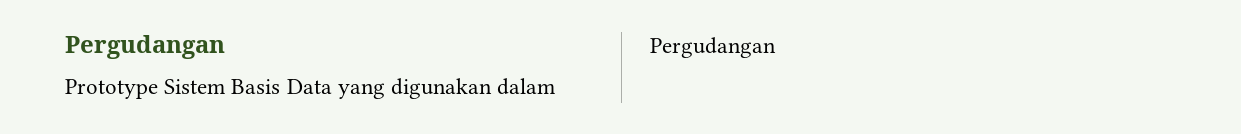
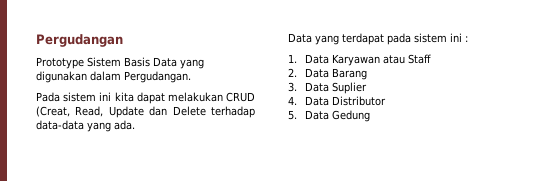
- Prototype Sistem Basis Data yang digunakan dalam Pergudangan
+ Prototype Sistem Basis Data yang digunakan dalam Pergudangan.
+ Pada sistem ini kita dapat melakukan CRUD (Creat, Read, Update dan Delete terhadap data-data yang ada.
+ Data yang terdapat pada sistem ini :
+ 1. Data Karyawan atau Staff
+ 2. Data Barang
+ 3. Data Suplier
+ 4. Data Distributor
+ 5. Data Gedung

